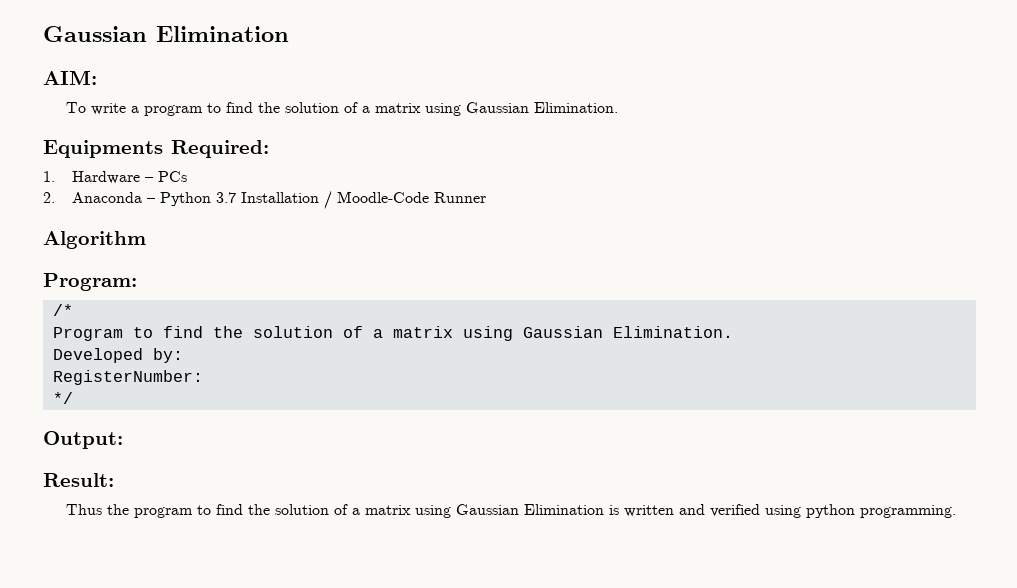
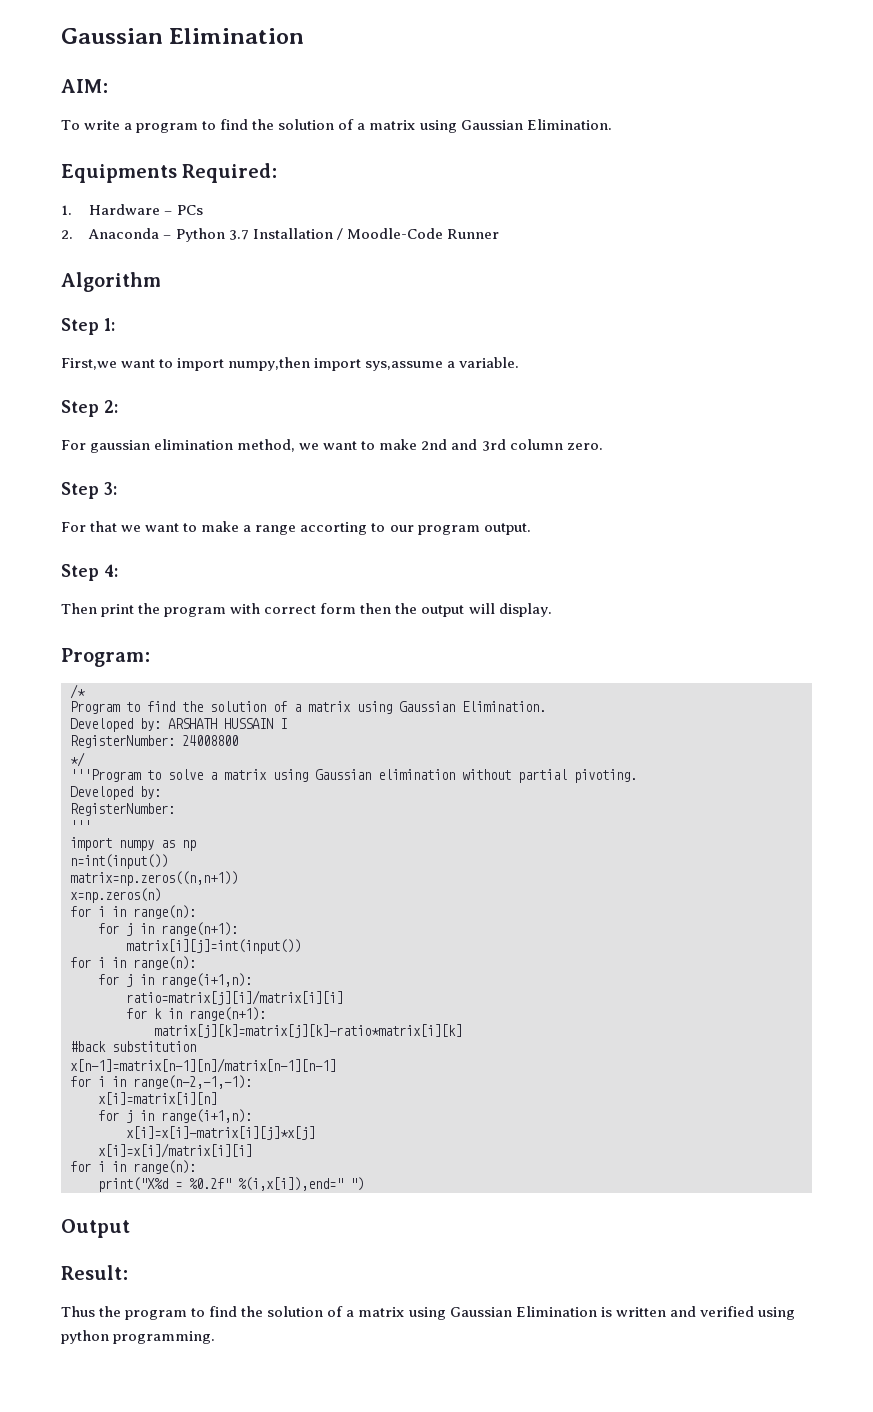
+ Step 1:
+ First,we want to import numpy,then import sys,assume a variable.
+ Step 2:
+ For gaussian elimination method, we want to make 2nd and 3rd column zero.
+ Step 3:
+ For that we want to make a range accorting to our program output.
+ Step 4:
+ Then print the program with correct form then the output will display.
+ Developed by: ARSHATH HUSSAIN I
+ RegisterNumber: 24008800
+ */
+ '''Program to solve a matrix using Gaussian elimination without partial pivoting.
  Developed by:
  RegisterNumber:
- */
- Output:
+ '''
+ import numpy as np
+ n=int(input())
+ matrix=np.zeros((n,n+1))
+ x=np.zeros(n)
+ for i in range(n):
+ for j in range(n+1):
+ matrix[i][j]=int(input())
+ for i in range(n):
+ for j in range(i+1,n):
+ ratio=matrix[j][i]/matrix[i][i]
+ for k in range(n+1):
+ matrix[j][k]=matrix[j][k]-ratio*matrix[i][k]
+ #back substitution
+ x[n-1]=matrix[n-1][n]/matrix[n-1][n-1]
+ for i in range(n-2,-1,-1):
+ x[i]=matrix[i][n]
+ for j in range(i+1,n):
+ x[i]=x[i]-matrix[i][j]*x[j]
+ x[i]=x[i]/matrix[i][i]
+ for i in range(n):
+ print("X%d = %0.2f" %(i,x[i]),end=" ")
+ Output

